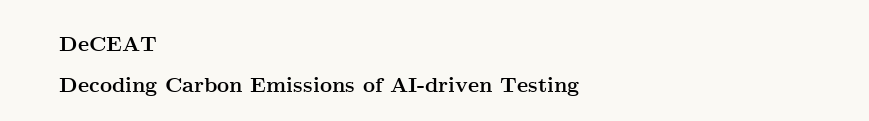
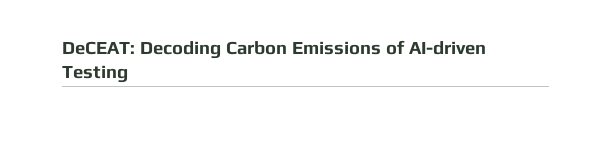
- DeCEAT
- Decoding Carbon Emissions of AI-driven Testing
+ DeCEAT: Decoding Carbon Emissions of AI-driven Testing

